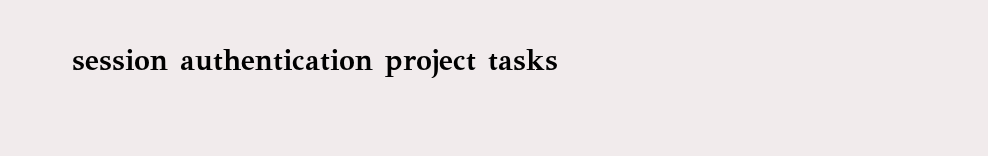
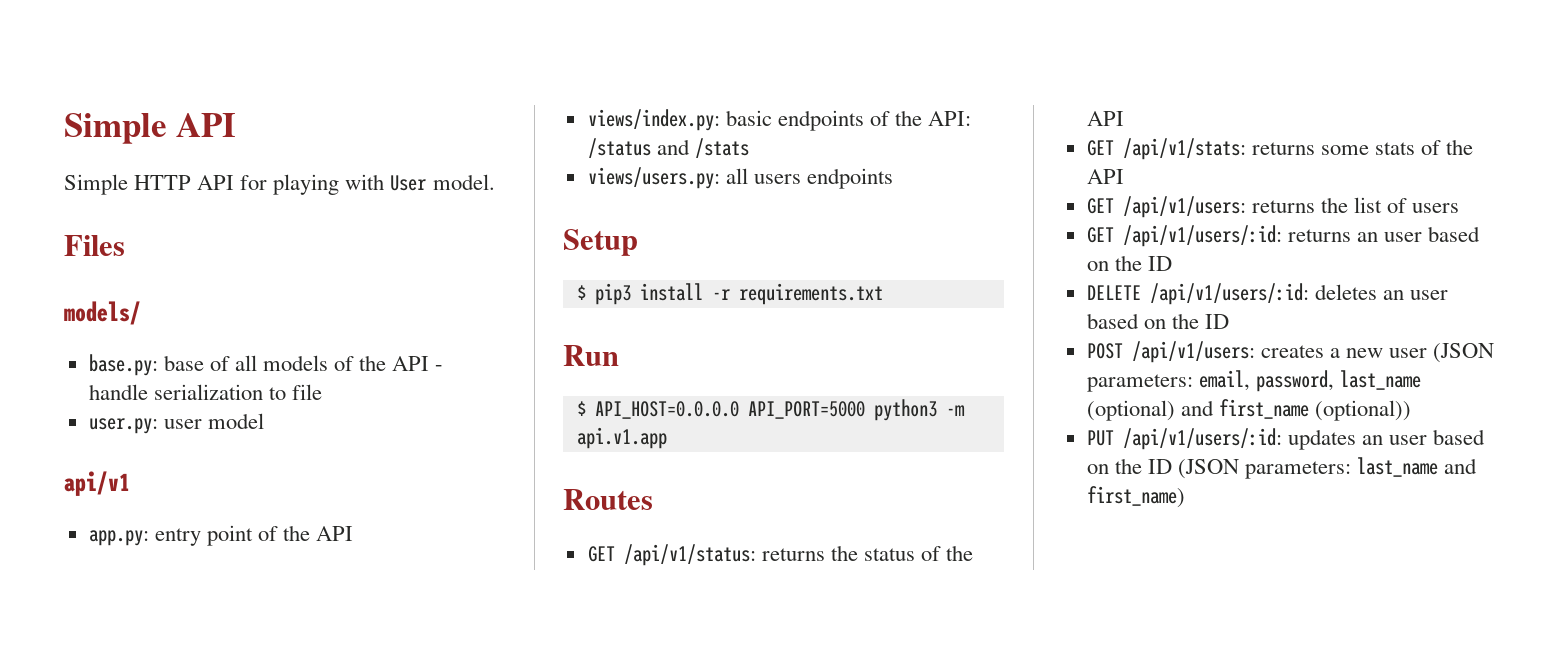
- session authentication project tasks
+ Simple API
+ Simple HTTP API for playing with User model.
+ Files
+ models/
+ base.py: base of all models of the API - handle serialization to file
+ user.py: user model
+ api/v1
+ app.py: entry point of the API
+ views/index.py: basic endpoints of the API: /status and /stats
+ views/users.py: all users endpoints
+ Setup
+ $ pip3 install -r requirements.txt
+ Run
+ $ API_HOST=0.0.0.0 API_PORT=5000 python3 -m api.v1.app
+ Routes
+ GET /api/v1/status: returns the status of the API
+ GET /api/v1/stats: returns some stats of the API
+ GET /api/v1/users: returns the list of users
+ GET /api/v1/users/:id: returns an user based on the ID
+ DELETE /api/v1/users/:id: deletes an user based on the ID
+ POST /api/v1/users: creates a new user (JSON parameters: email, password, last_name (optional) and first_name (optional))
+ PUT /api/v1/users/:id: updates an user based on the ID (JSON parameters: last_name and first_name)

